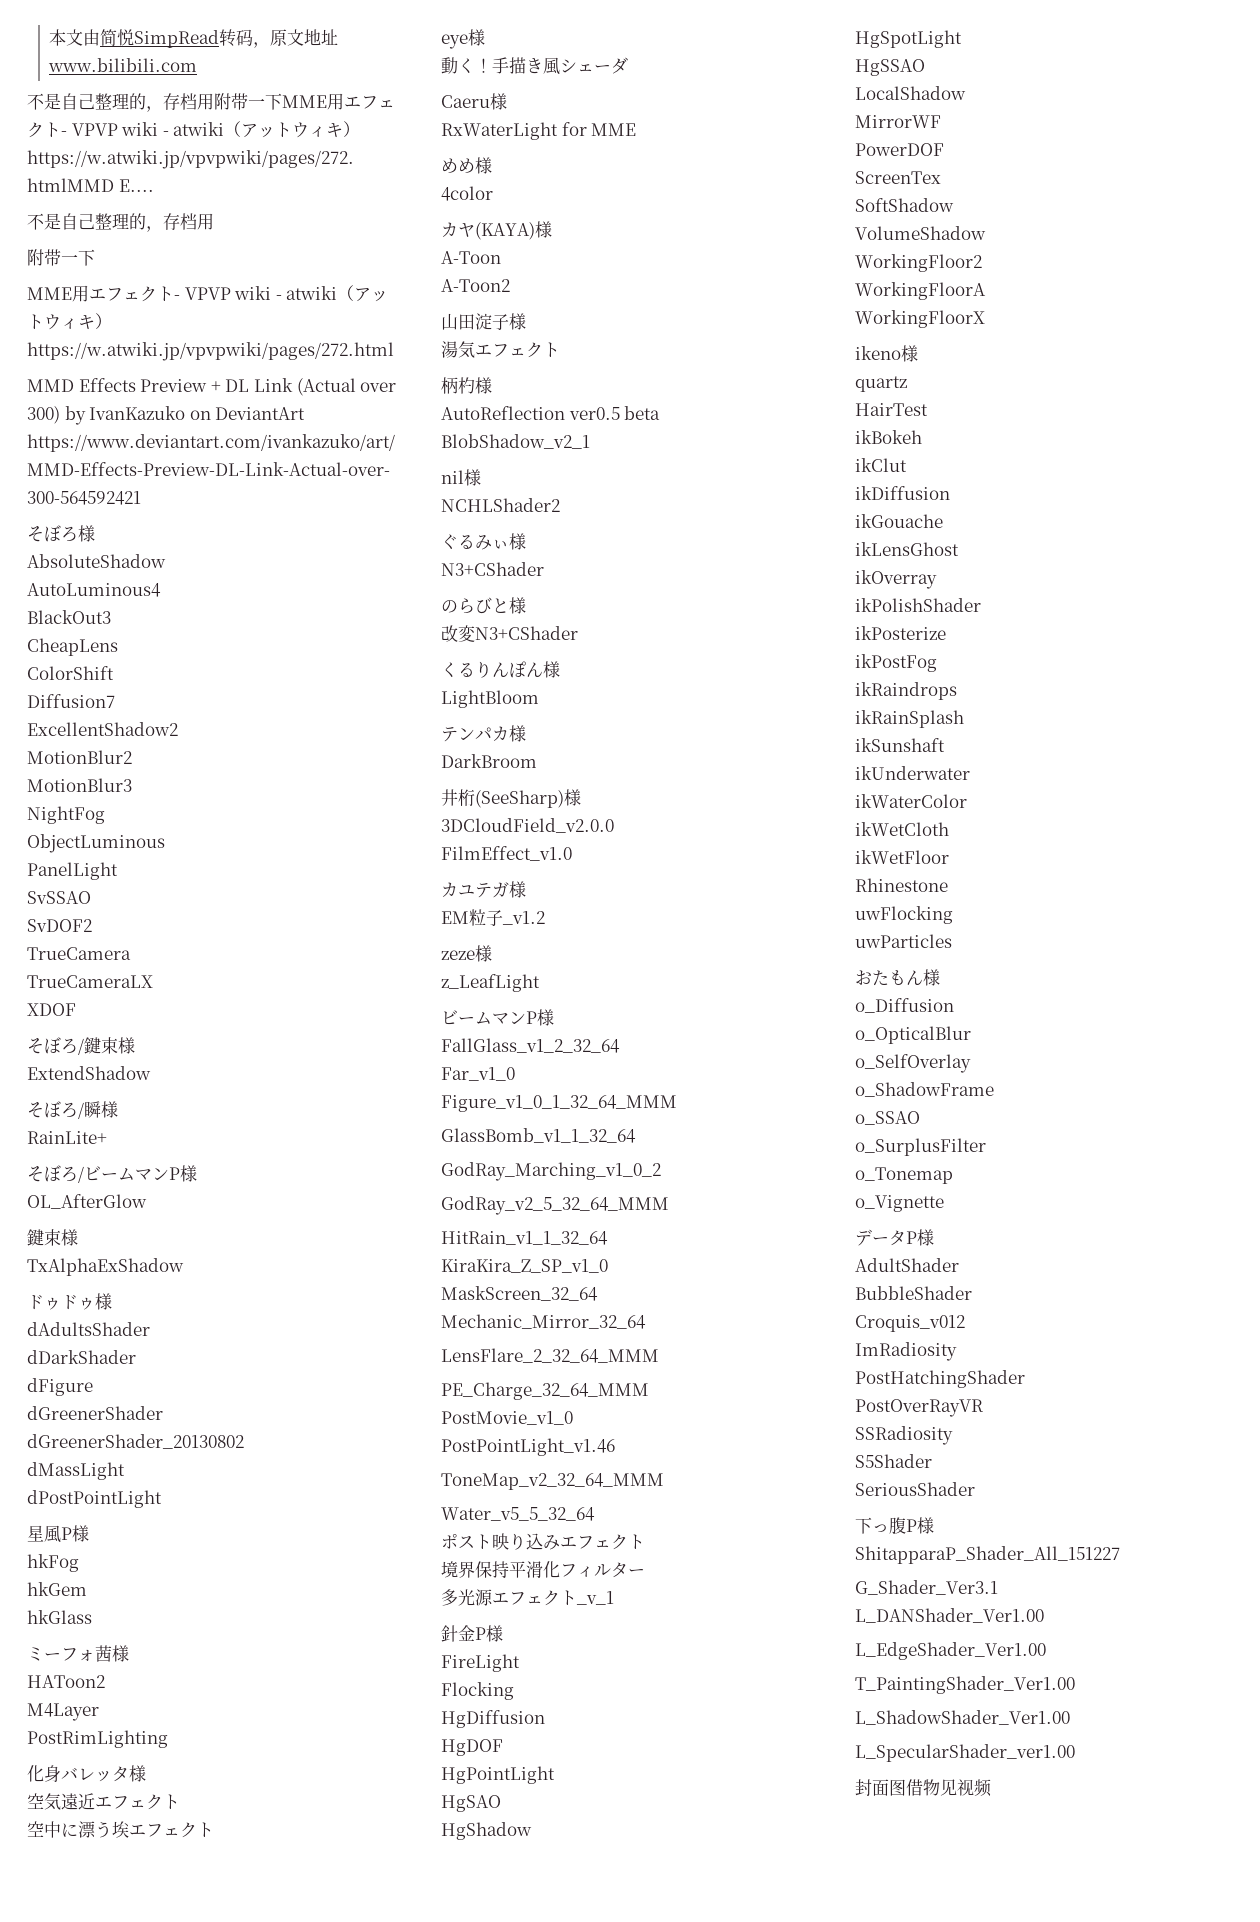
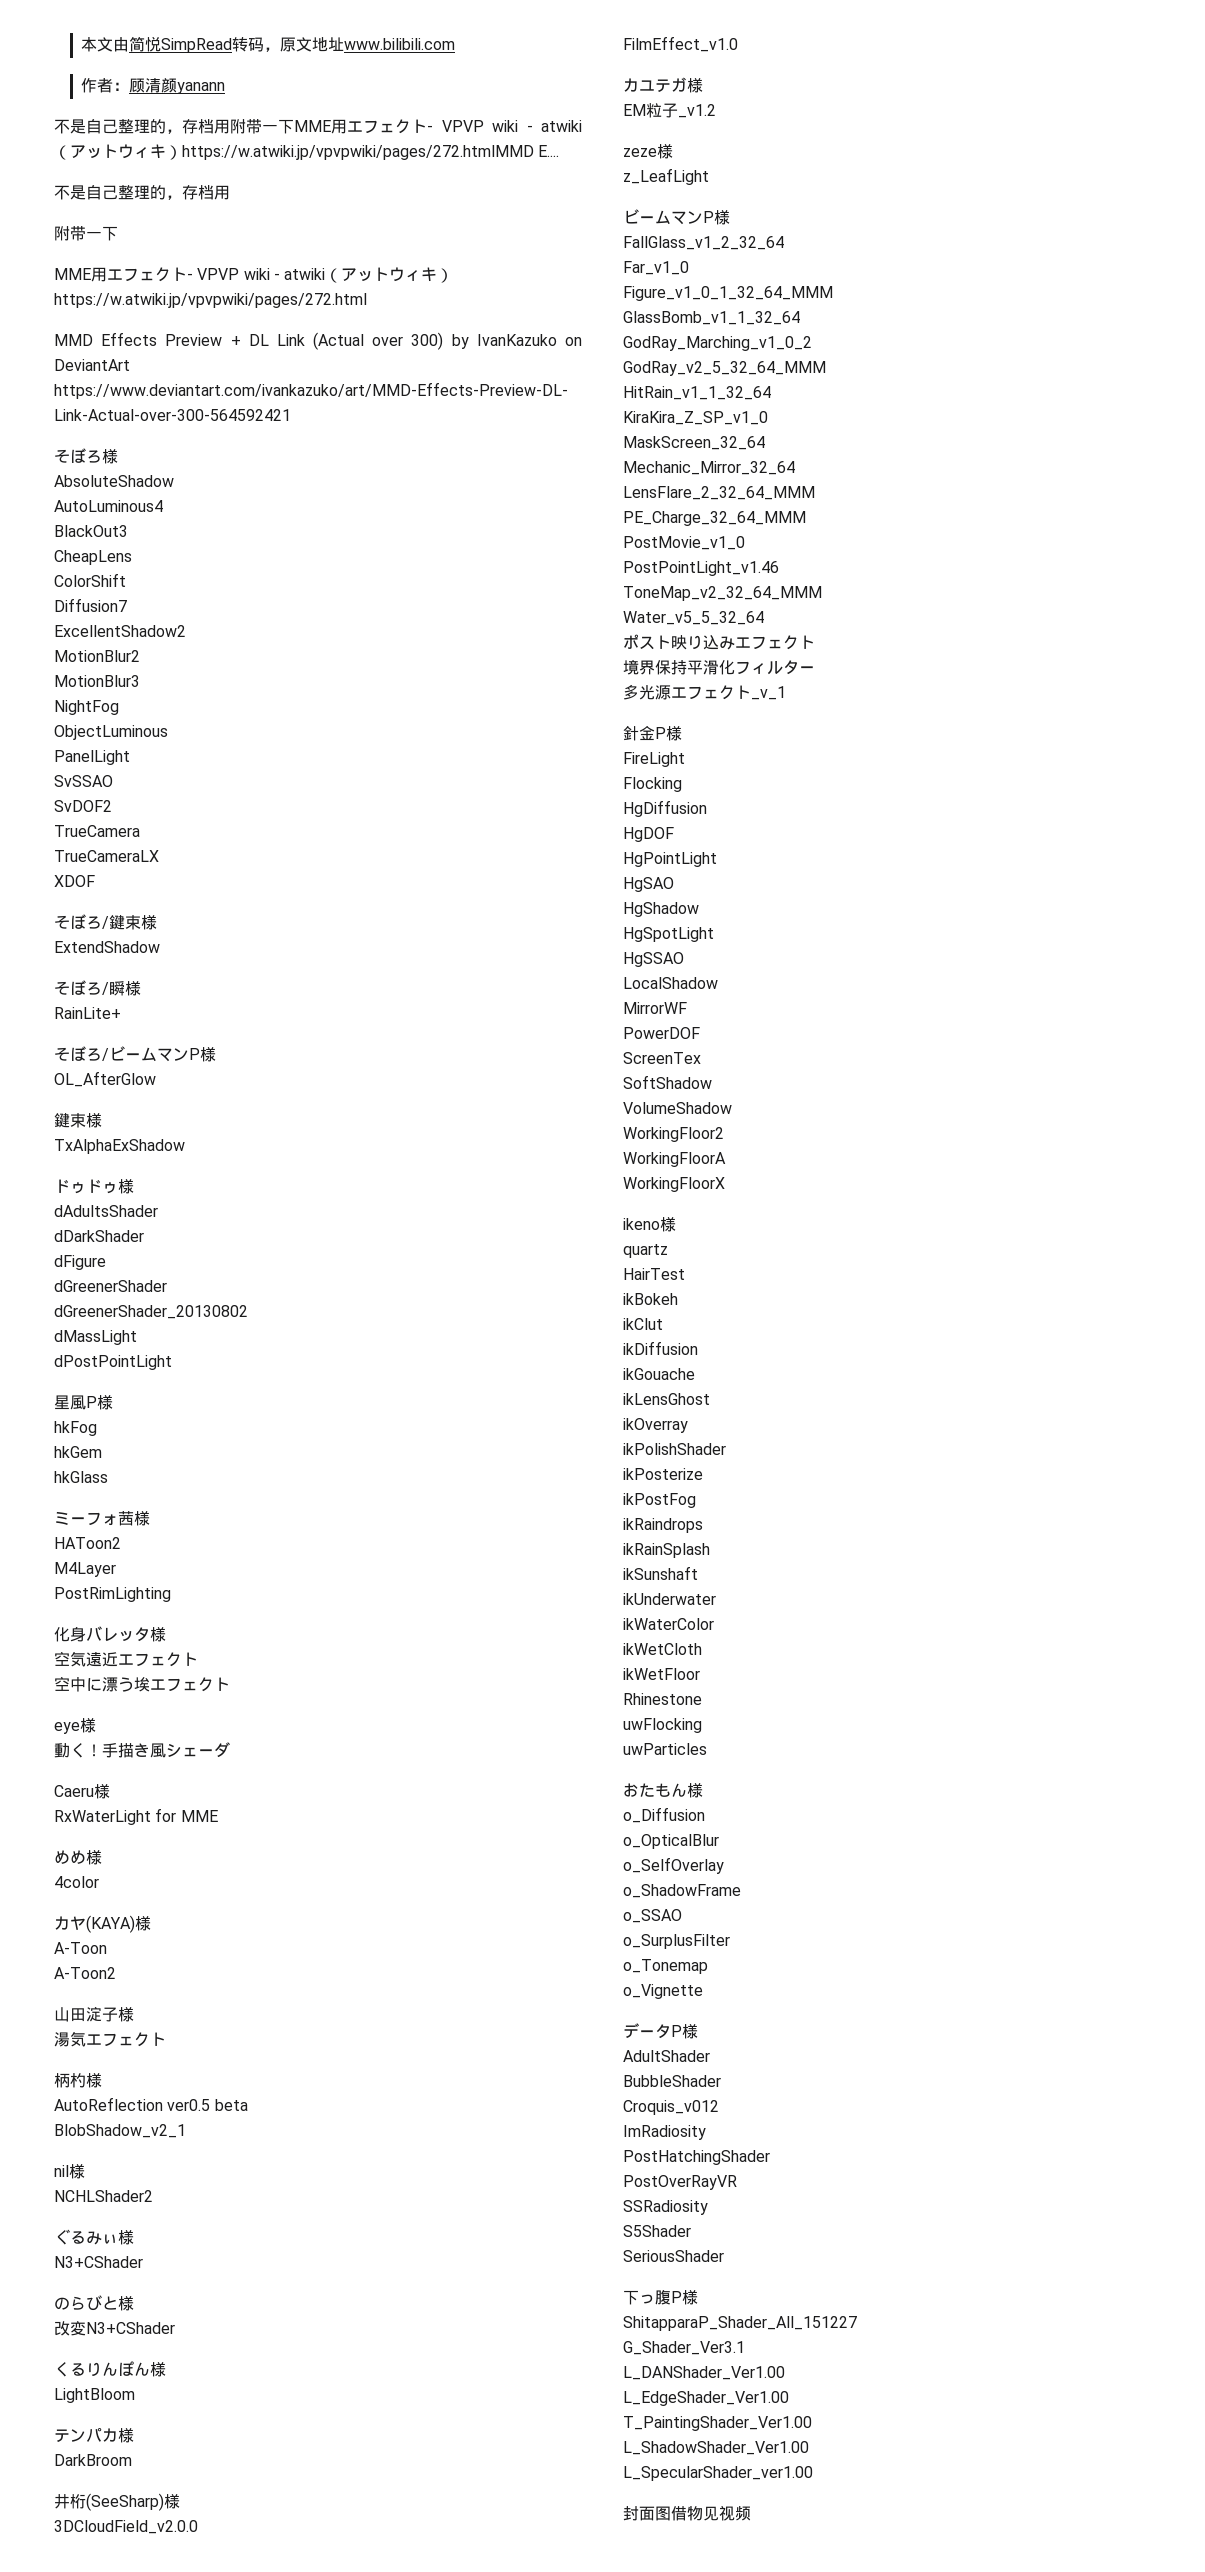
+ 作者：顾清颜yanann

